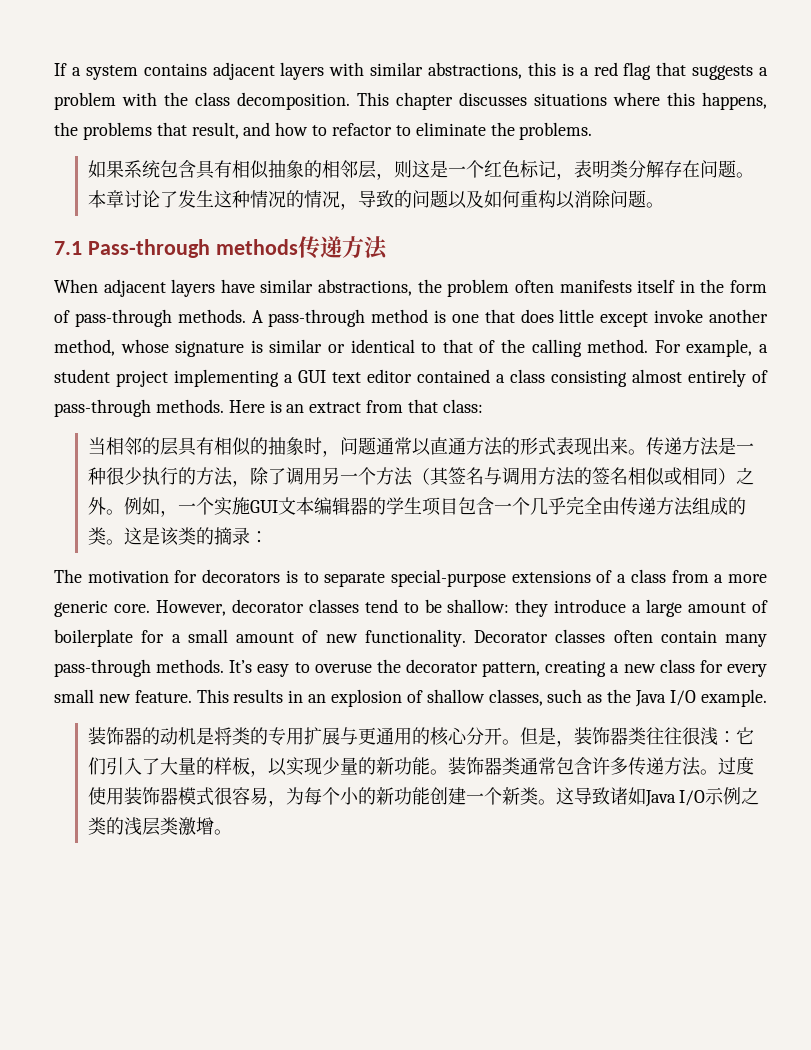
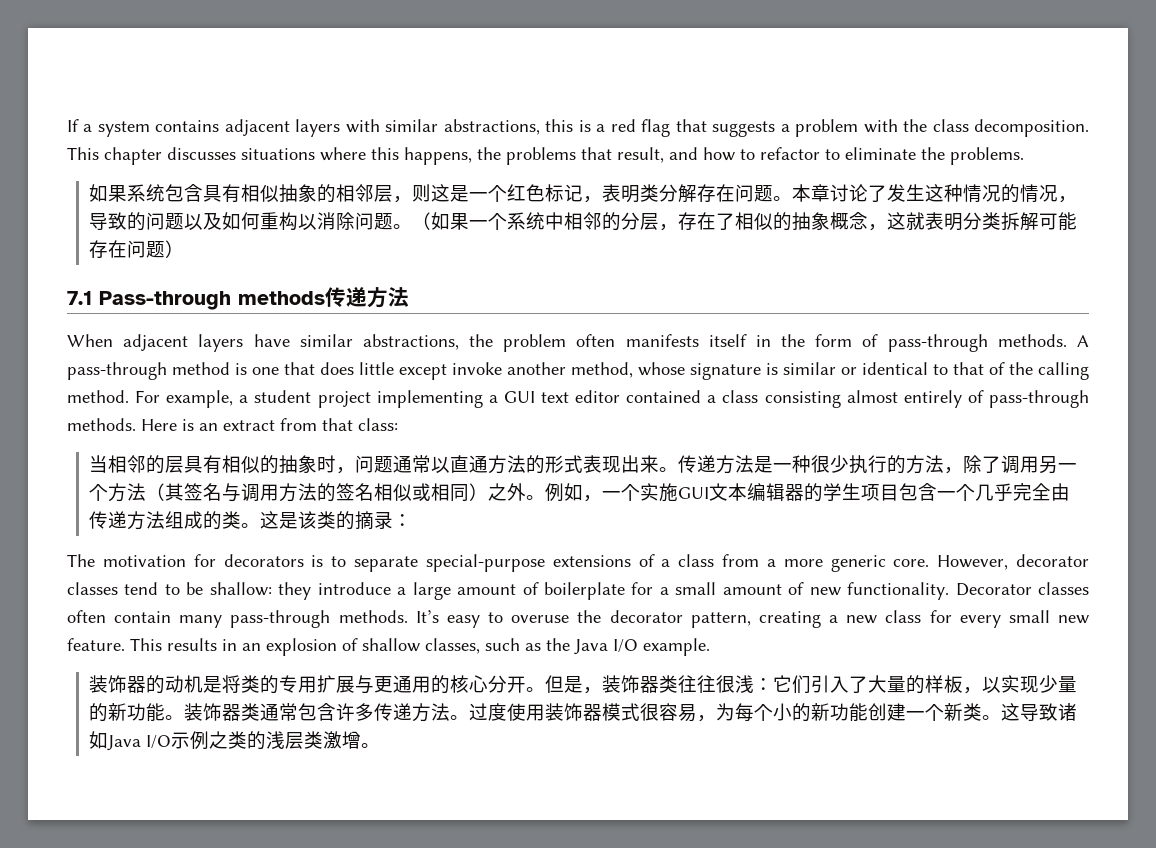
+ （如果一个系统中相邻的分层，存在了相似的抽象概念，这就表明分类拆解可能存在问题）

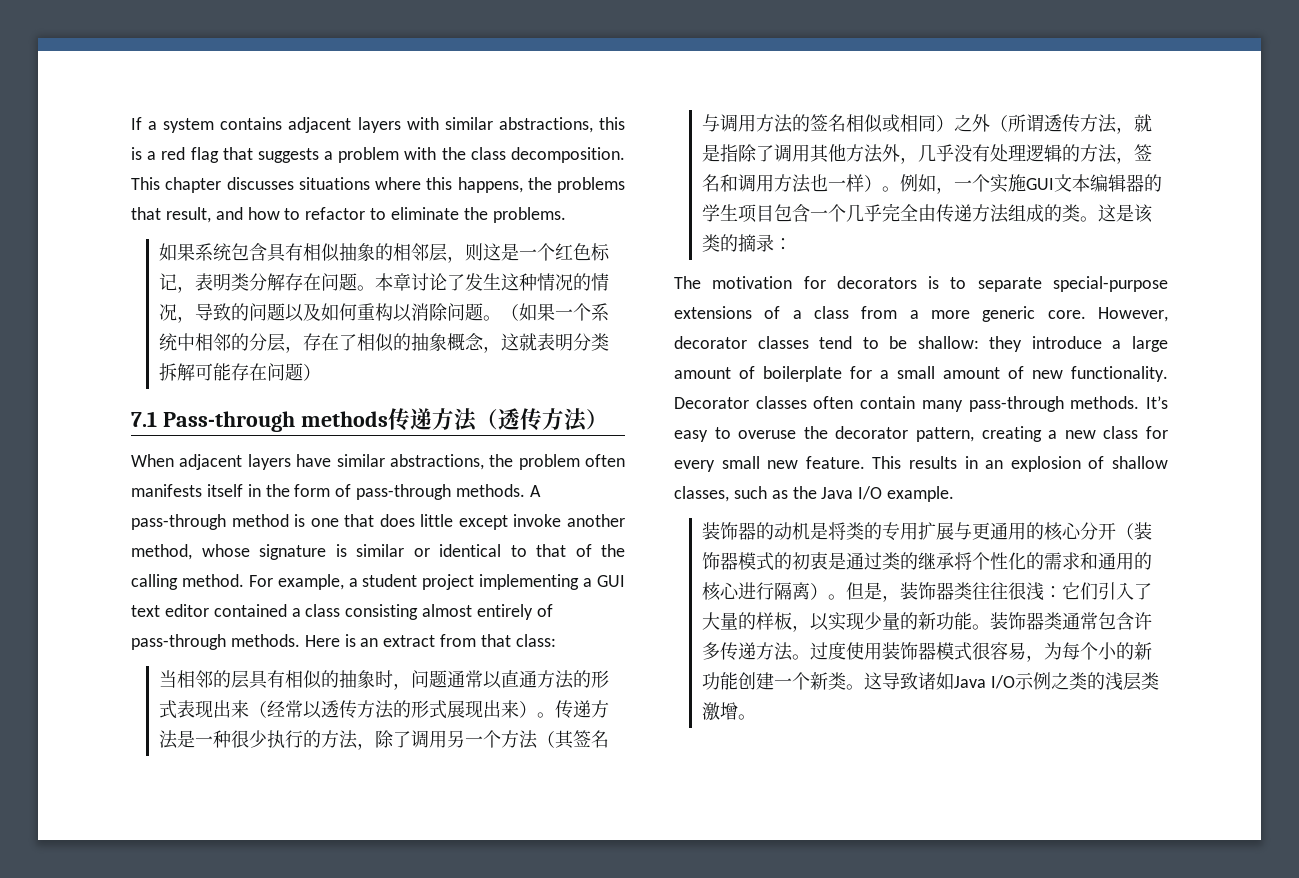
- 7.1 Pass-through methods传递方法
+ 7.1 Pass-through methods传递方法（透传方法）
- 当相邻的层具有相似的抽象时，问题通常以直通方法的形式表现出来。
+ 当相邻的层具有相似的抽象时，问题通常以直通方法的形式表现出来（经常以透传方法的形式展现出来）。
- 传递方法是一种很少执行的方法，除了调用另一个方法（其签名与调用方法的签名相似或相同）之外。
+ 传递方法是一种很少执行的方法，除了调用另一个方法（其签名与调用方法的签名相似或相同）之外（所谓透传方法，就是指除了调用其他方法外，几乎没有处理逻辑的方法，签名和调用方法也一样）。
- 装饰器的动机是将类的专用扩展与更通用的核心分开。
+ 装饰器的动机是将类的专用扩展与更通用的核心分开（装饰器模式的初衷是通过类的继承将个性化的需求和通用的核心进行隔离）。

